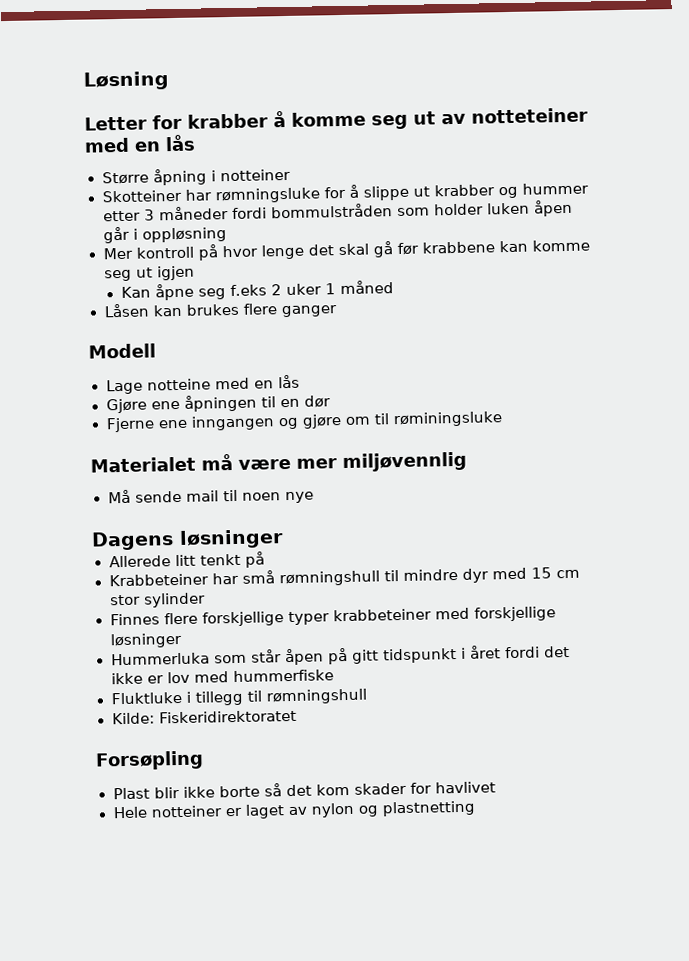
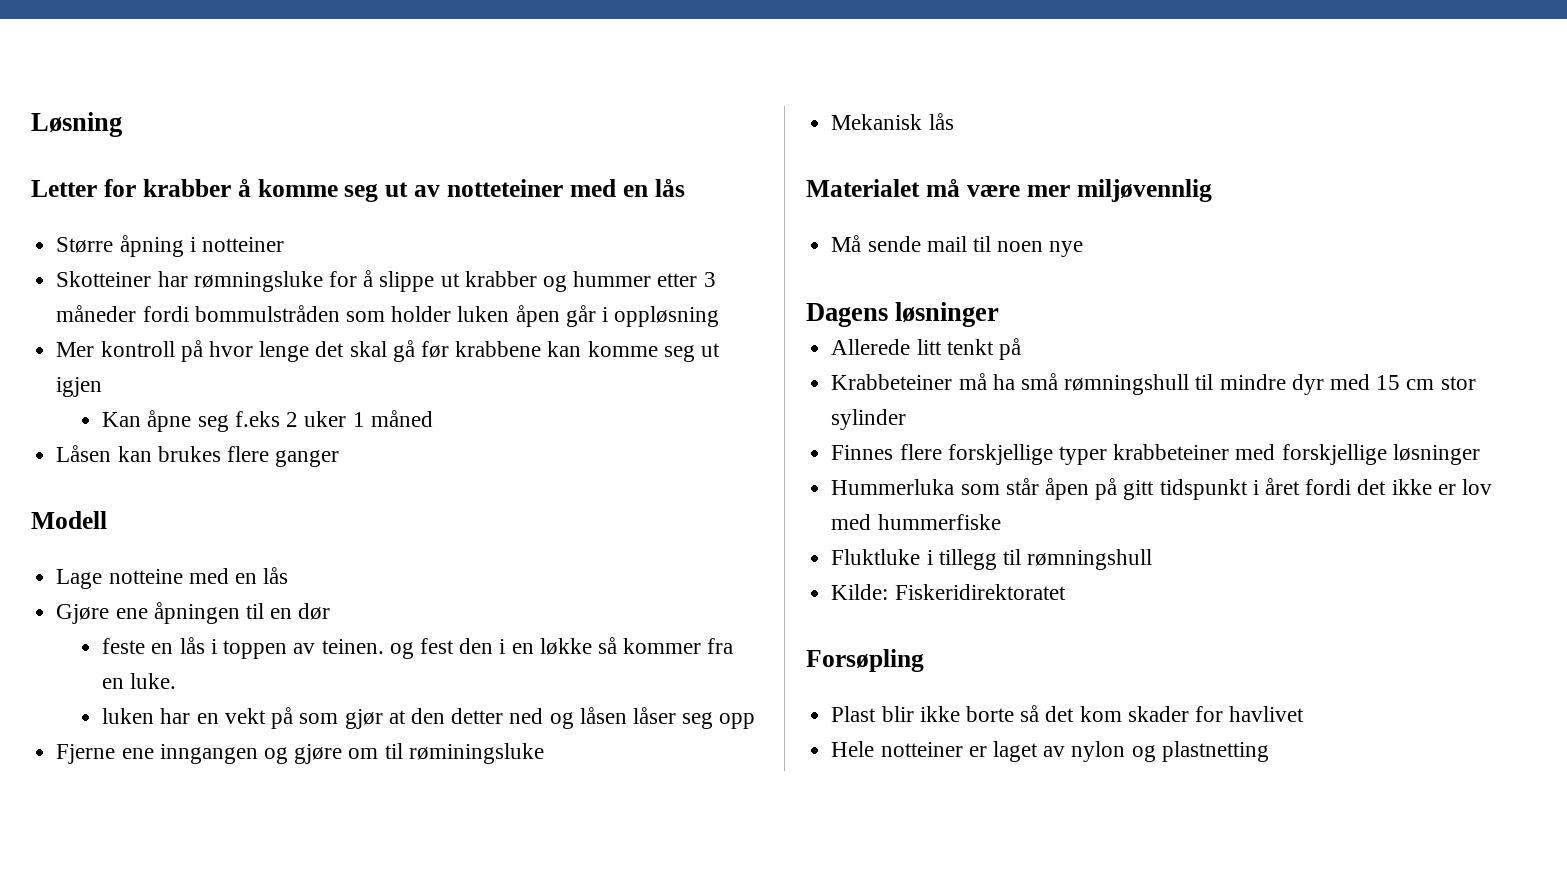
+ feste en lås i toppen av teinen. og fest den i en løkke så kommer fra en luke.
+ luken har en vekt på som gjør at den detter ned og låsen låser seg opp
+ Mekanisk lås
- Krabbeteiner har små rømningshull til mindre dyr med 15 cm stor sylinder
+ Krabbeteiner må ha små rømningshull til mindre dyr med 15 cm stor sylinder

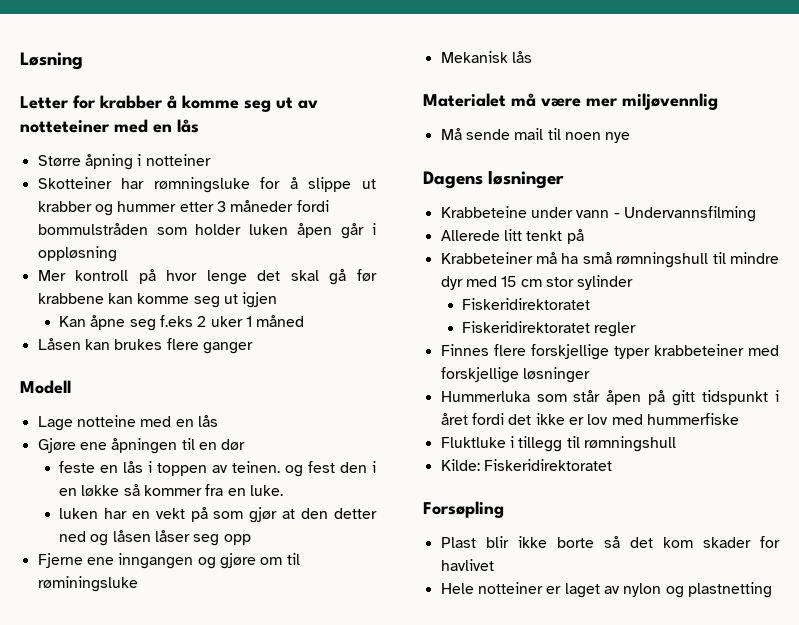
+ Krabbeteine under vann - Undervannsfilming
  Krabbeteiner må ha små rømningshull til mindre dyr med 15 cm stor sylinder
+ Fiskeridirektoratet
+ Fiskeridirektoratet regler

